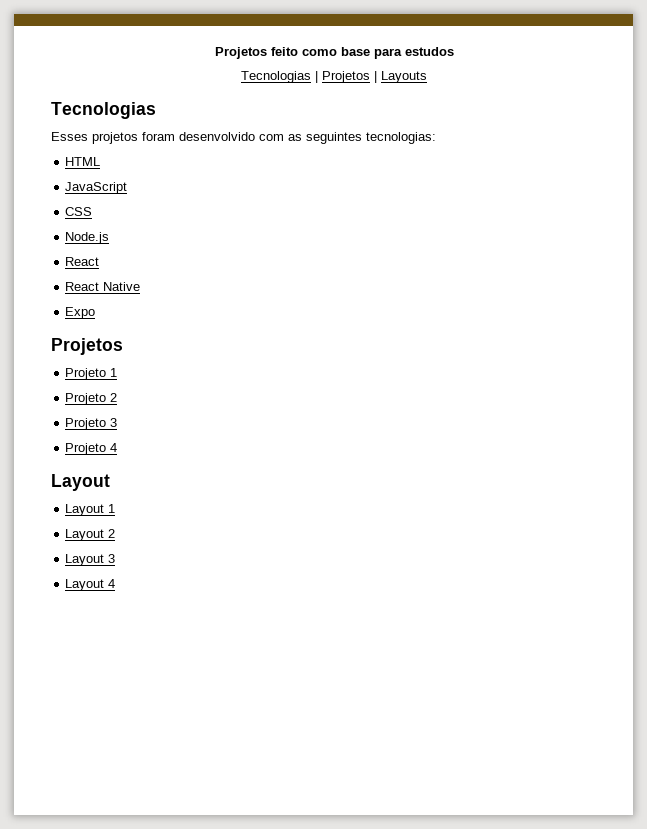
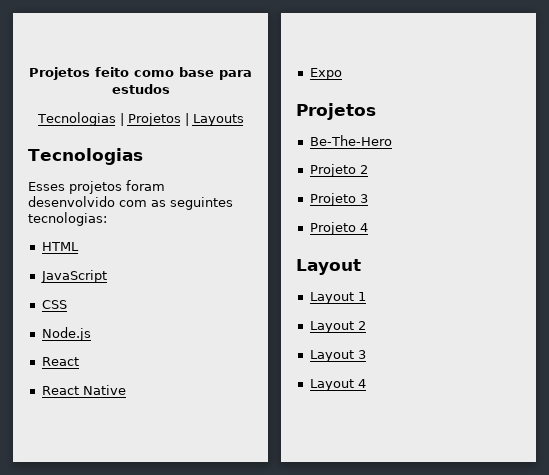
- Projeto 1
+ Be-The-Hero

